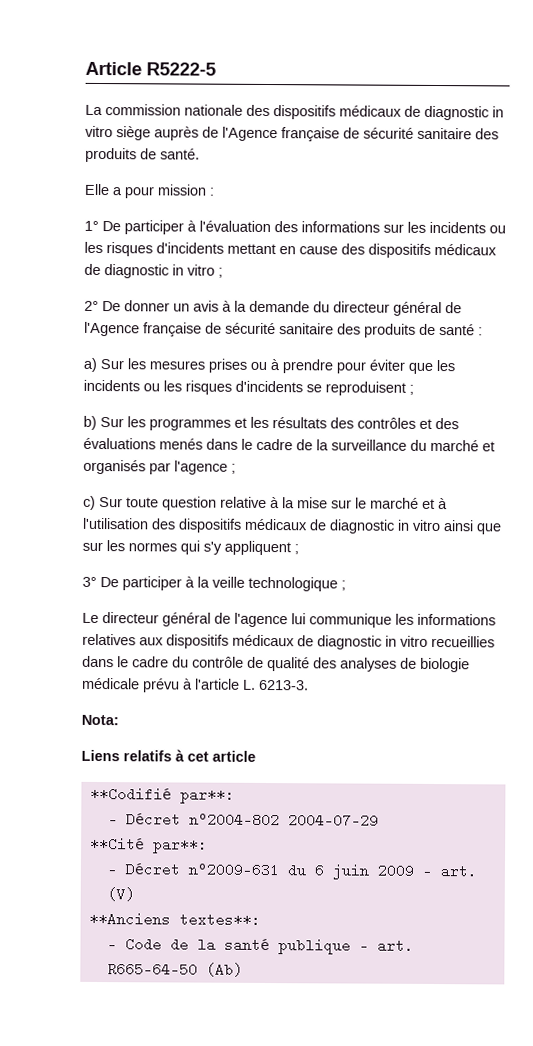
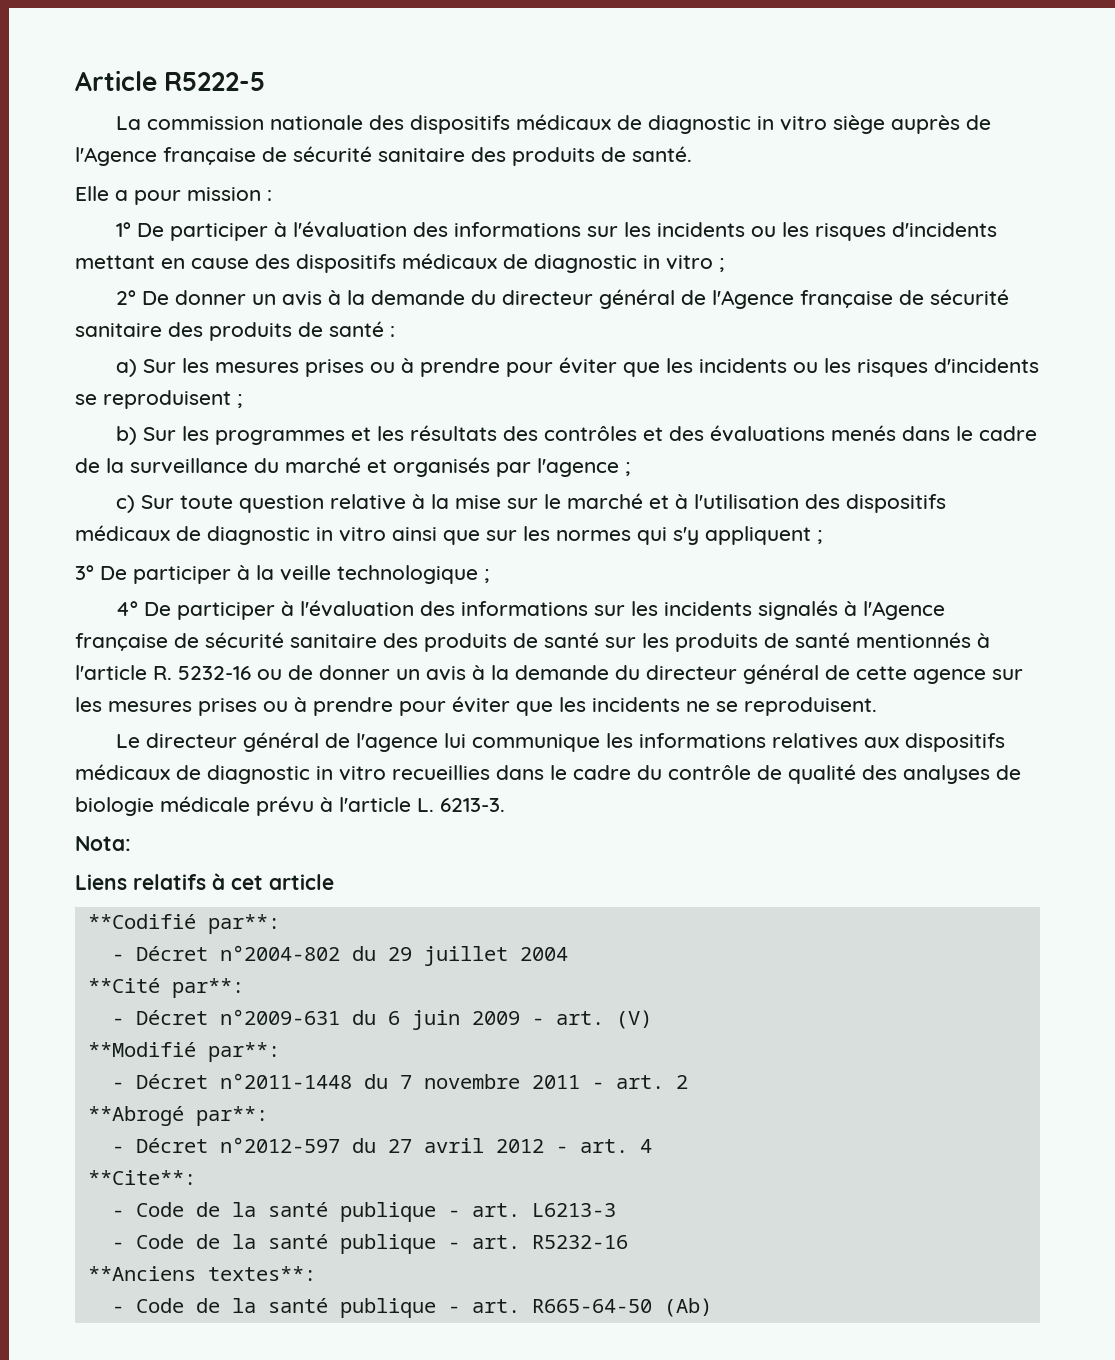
+ 4° De participer à l'évaluation des informations sur les incidents signalés à l'Agence française de sécurité sanitaire des produits de santé sur les produits de santé mentionnés à l'article R. 5232-16 ou de donner un avis à la demande du directeur général de cette agence sur les mesures prises ou à prendre pour éviter que les incidents ne se reproduisent.
- - Décret n°2004-802 2004-07-29
+ - Décret n°2004-802 du 29 juillet 2004
+ **Modifié par**:
+ - Décret n°2011-1448 du 7 novembre 2011 - art. 2
+ **Abrogé par**:
+ - Décret n°2012-597 du 27 avril 2012 - art. 4
+ **Cite**:
+ - Code de la santé publique - art. L6213-3
+ - Code de la santé publique - art. R5232-16

